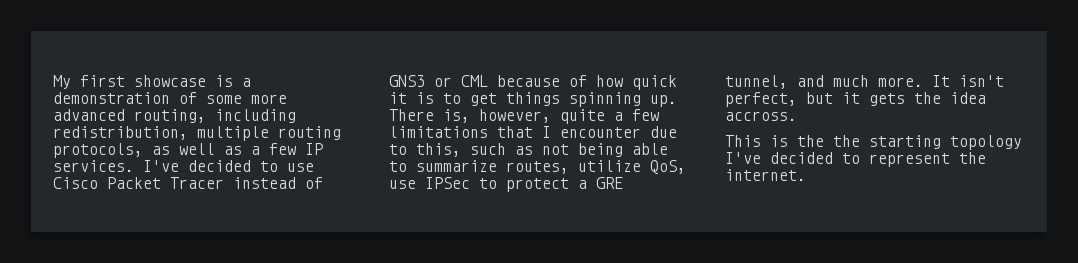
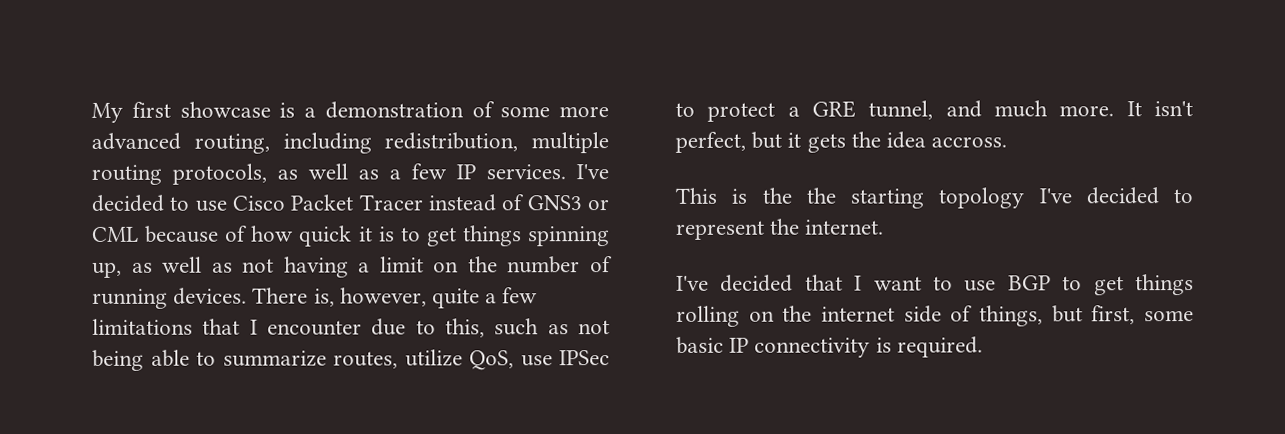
- I've decided to use Cisco Packet Tracer instead of GNS3 or CML because of how quick it is to get things spinning up.
+ I've decided to use Cisco Packet Tracer instead of GNS3 or CML because of how quick it is to get things spinning up, as well as not having a limit on the number of running devices.
+ I've decided that I want to use BGP to get things rolling on the internet side of things, but first, some basic IP connectivity is required.

